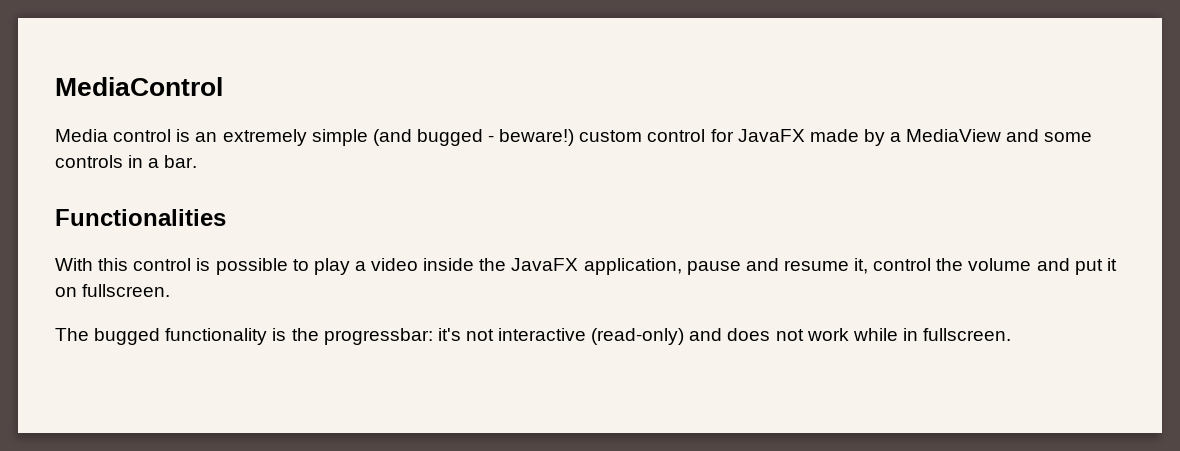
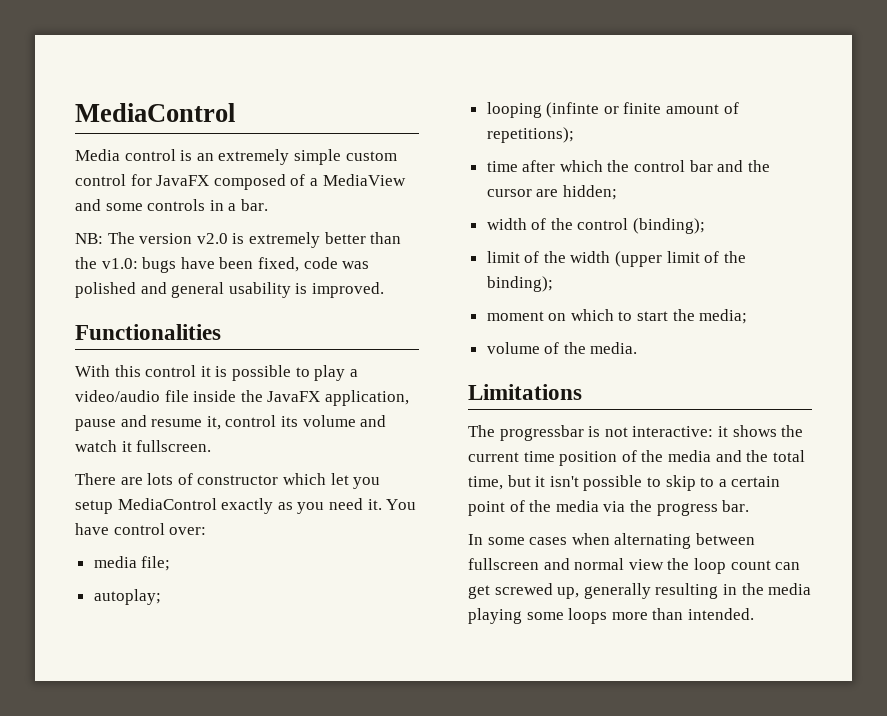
- Media control is an extremely simple (and bugged - beware!) custom control for JavaFX made by a MediaView and some controls in a bar.
+ Media control is an extremely simple custom control for JavaFX composed of a MediaView and some controls in a bar.
+ NB: The version v2.0 is extremely better than the v1.0: bugs have been fixed, code was polished and general usability is improved.
- With this control is possible to play a video inside the JavaFX application, pause and resume it, control the volume and put it on fullscreen.
- The bugged functionality is the progressbar: it's not interactive (read-only) and does not work while in fullscreen.
+ With this control it is possible to play a video/audio file inside the JavaFX application, pause and resume it, control its volume and watch it fullscreen.
+ There are lots of constructor which let you setup MediaControl exactly as you need it. You have control over:
+ media file;
+ autoplay;
+ looping (infinte or finite amount of repetitions);
+ time after which the control bar and the cursor are hidden;
+ width of the control (binding);
+ limit of the width (upper limit of the binding);
+ moment on which to start the media;
+ volume of the media.
+ Limitations
+ The progressbar is not interactive: it shows the current time position of the media and the total time, but it isn't possible to skip to a certain point of the media via the progress bar.
+ In some cases when alternating between fullscreen and normal view the loop count can get screwed up, generally resulting in the media playing some loops more than intended.

